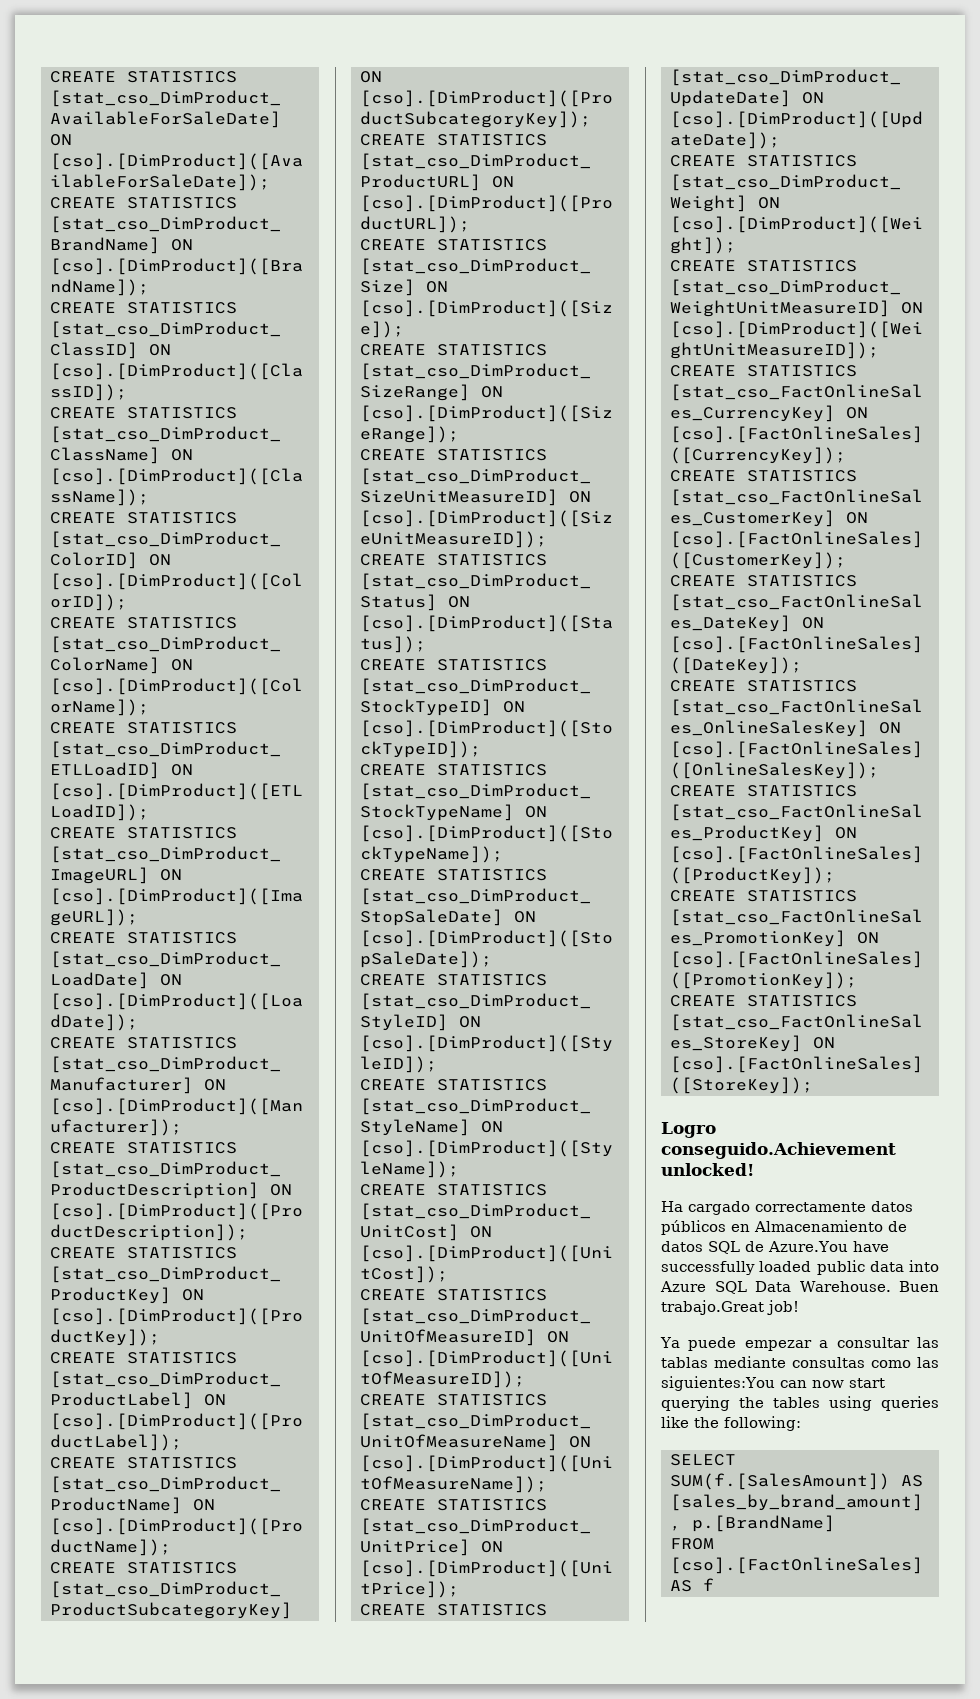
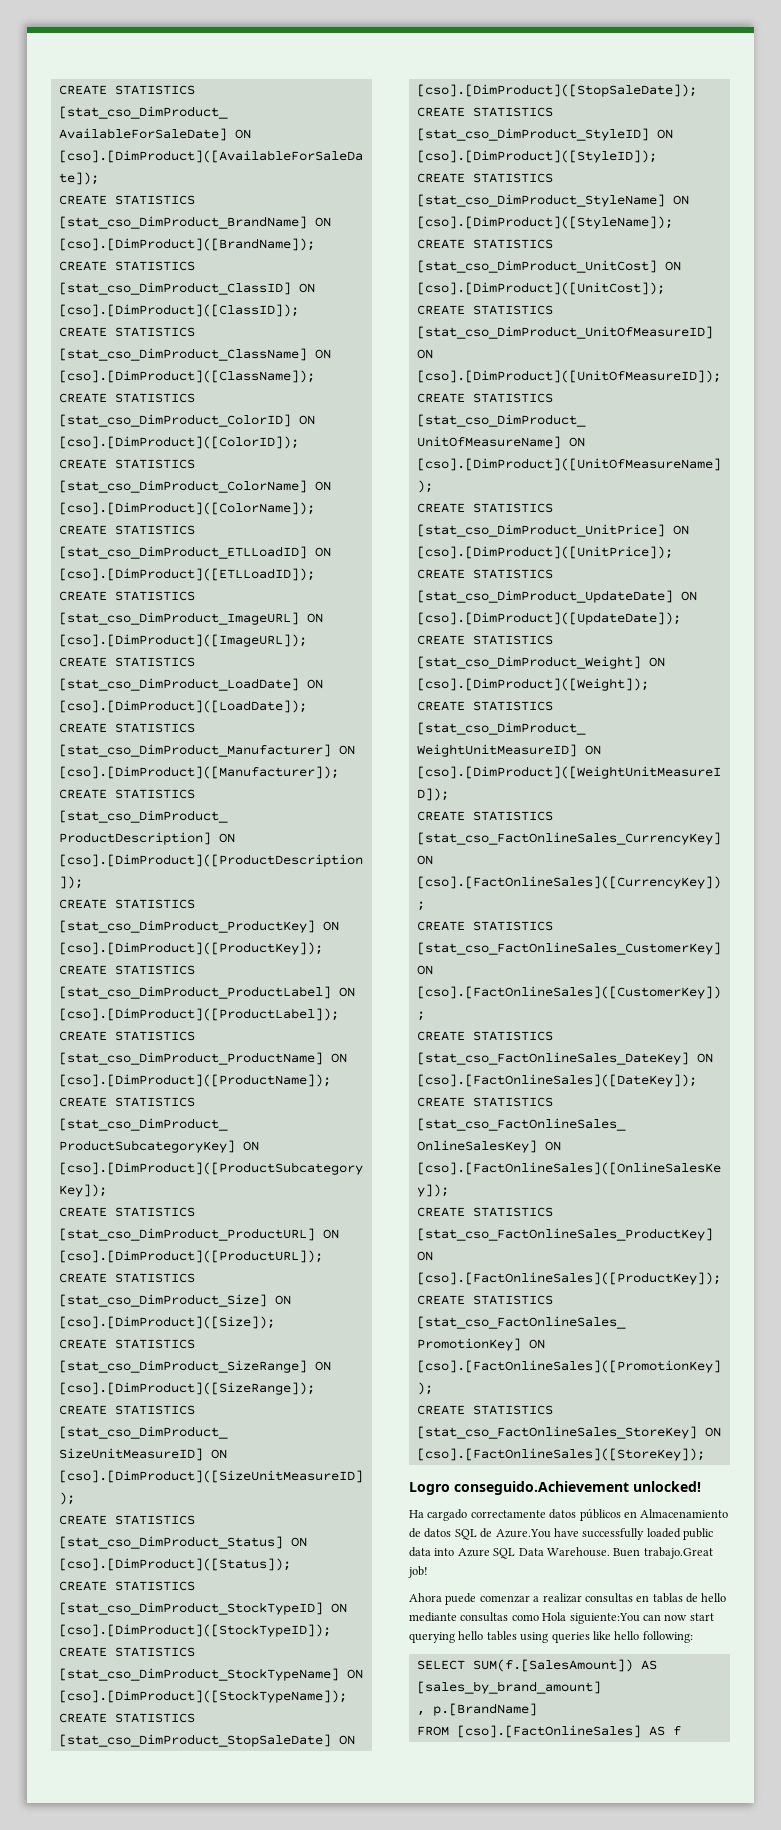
- Ya puede empezar a consultar las tablas mediante consultas como las siguientes:You can now start querying the tables using queries like the following:
+ Ahora puede comenzar a realizar consultas en tablas de hello mediante consultas como Hola siguiente:You can now start querying hello tables using queries like hello following:

